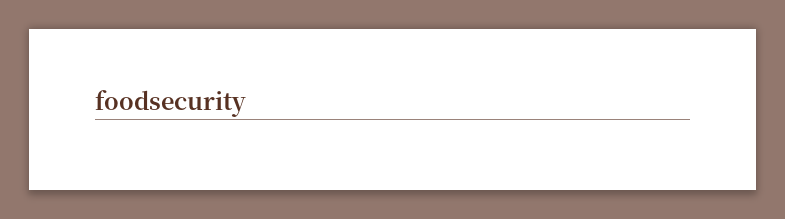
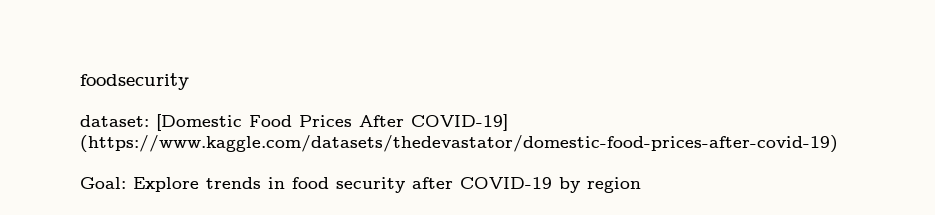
+ dataset: [Domestic Food Prices After COVID-19] (https://www.kaggle.com/datasets/thedevastator/domestic-food-prices-after-covid-19)
+ Goal: Explore trends in food security after COVID-19 by region

